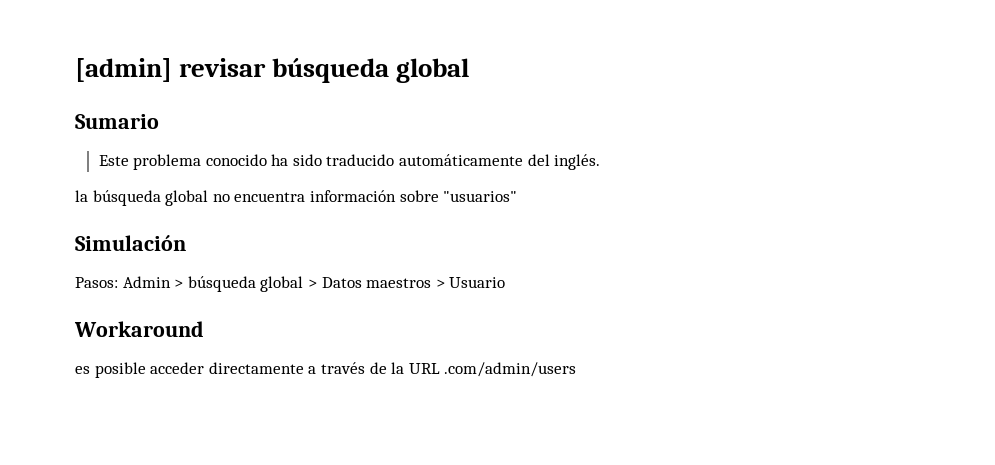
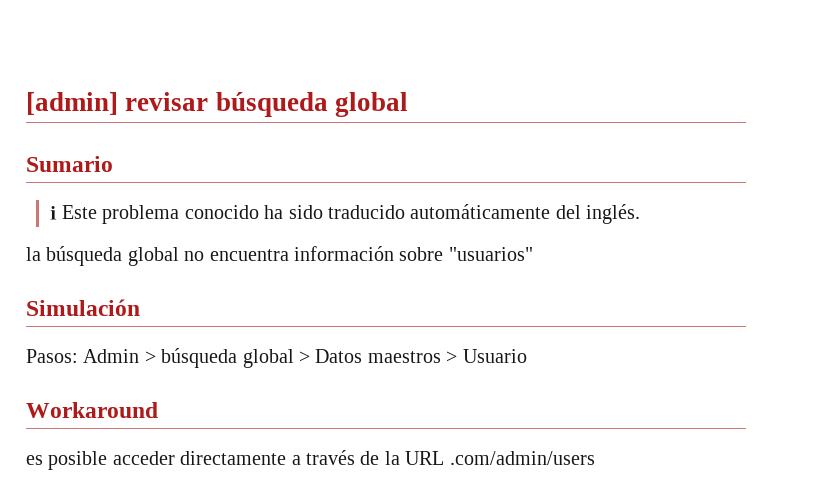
- Este problema conocido ha sido traducido automáticamente del inglés.
+ ℹ Este problema conocido ha sido traducido automáticamente del inglés.

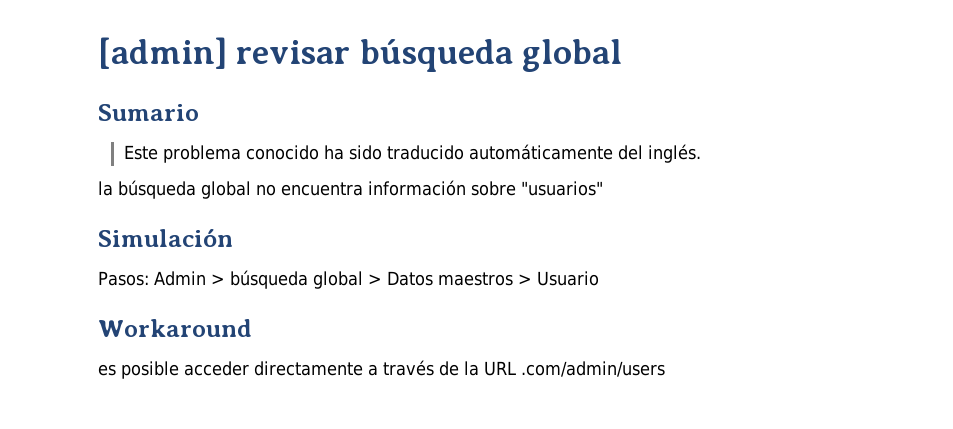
- ℹ Este problema conocido ha sido traducido automáticamente del inglés.
+ Este problema conocido ha sido traducido automáticamente del inglés.

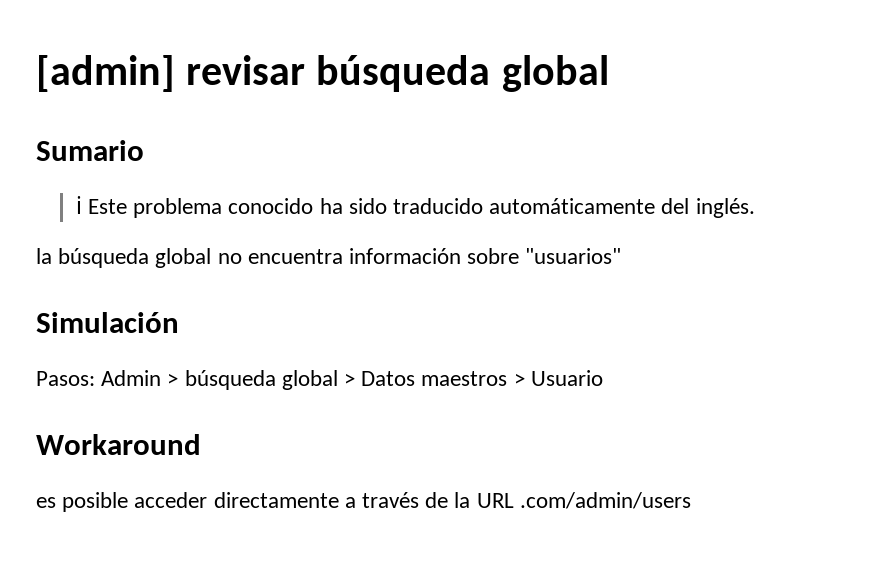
- Este problema conocido ha sido traducido automáticamente del inglés.
+ ℹ Este problema conocido ha sido traducido automáticamente del inglés.

